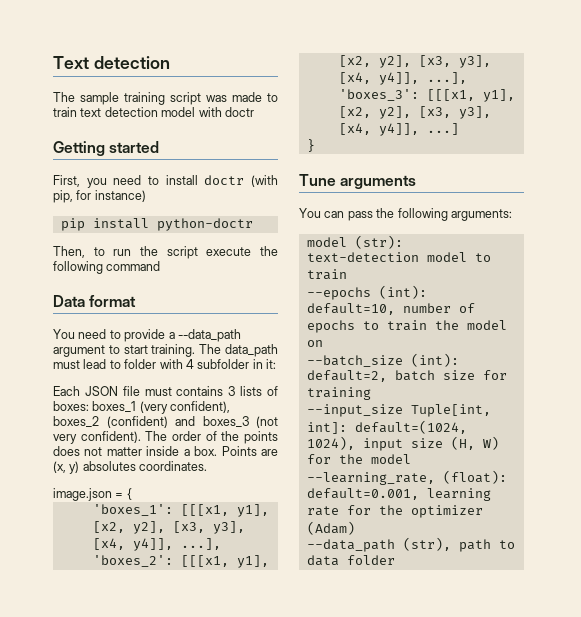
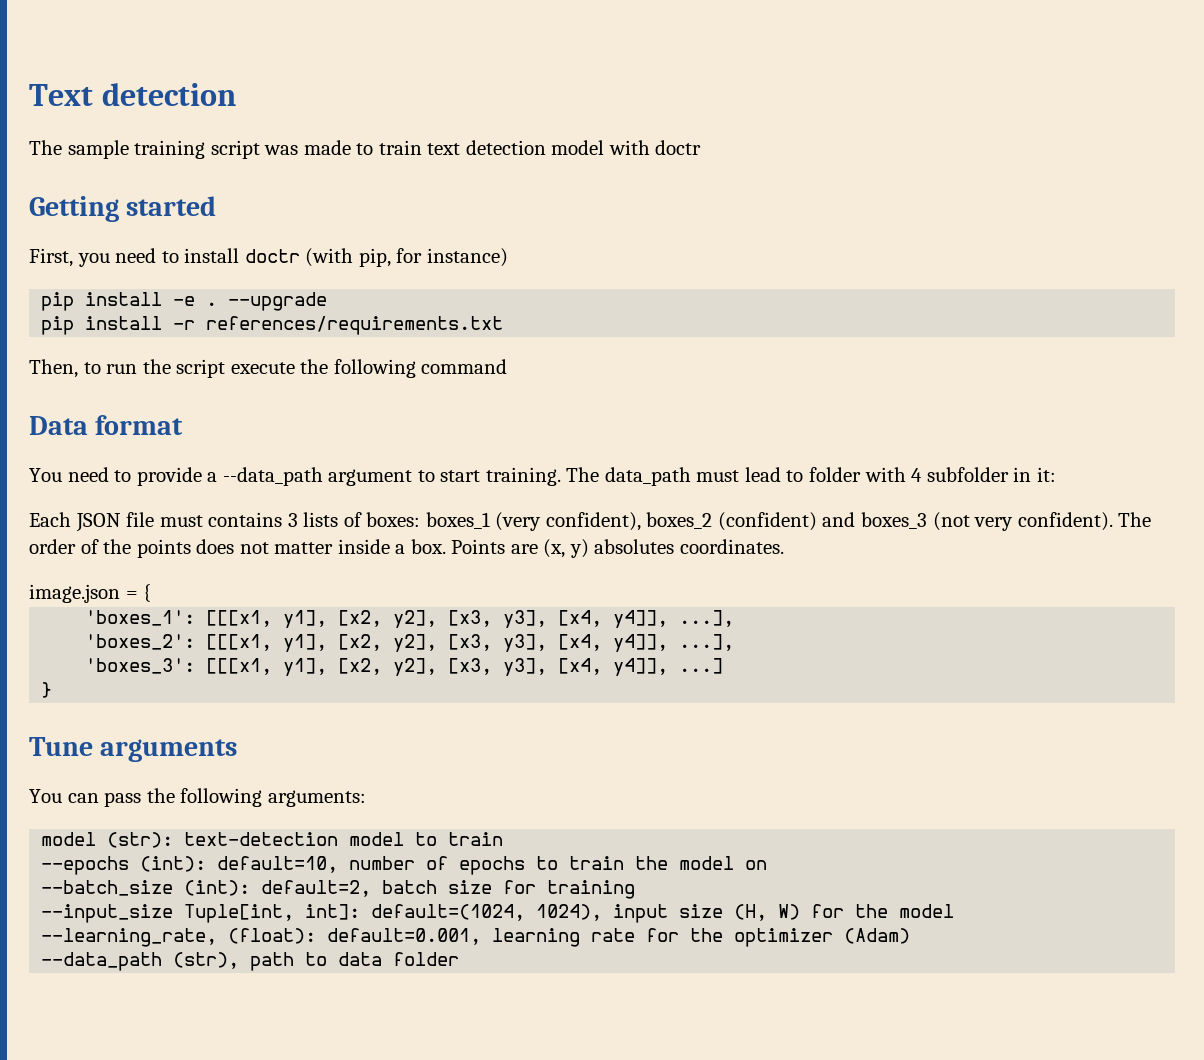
- pip install python-doctr
+ pip install -e . --upgrade
+ pip install -r references/requirements.txt

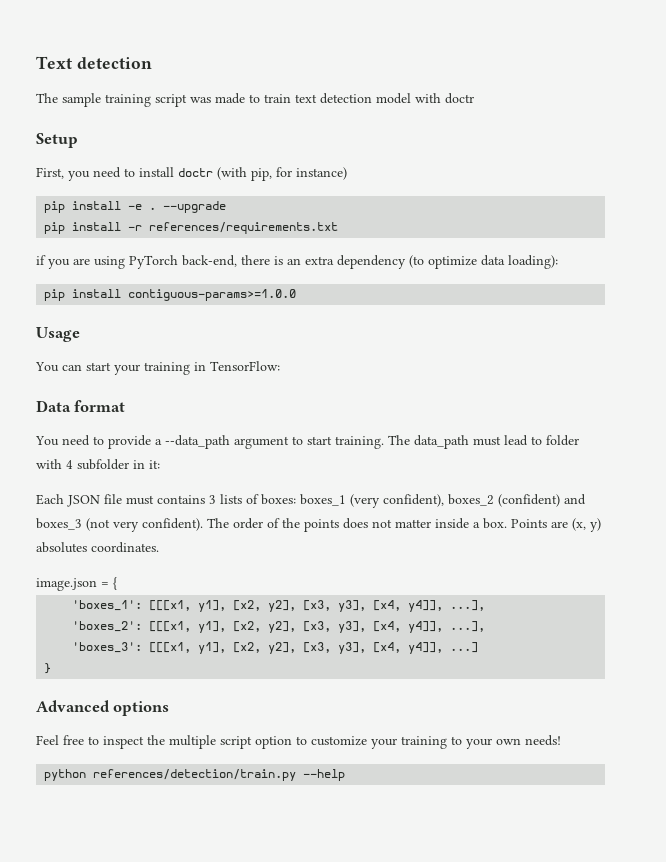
- Getting started
+ Setup
- Then, to run the script execute the following command
+ if you are using PyTorch back-end, there is an extra dependency (to optimize data loading):
+ pip install contiguous-params>=1.0.0
+ Usage
+ You can start your training in TensorFlow:
- Tune arguments
- You can pass the following arguments:
- model (str): text-detection model to train
- --epochs (int): default=10, number of epochs to train the model on
- --batch_size (int): default=2, batch size for training
- --input_size Tuple[int, int]: default=(1024, 1024), input size (H, W) for the model
- --learning_rate, (float): default=0.001, learning rate for the optimizer (Adam)
- --data_path (str), path to data folder
+ Advanced options
+ Feel free to inspect the multiple script option to customize your training to your own needs!
+ python references/detection/train.py --help

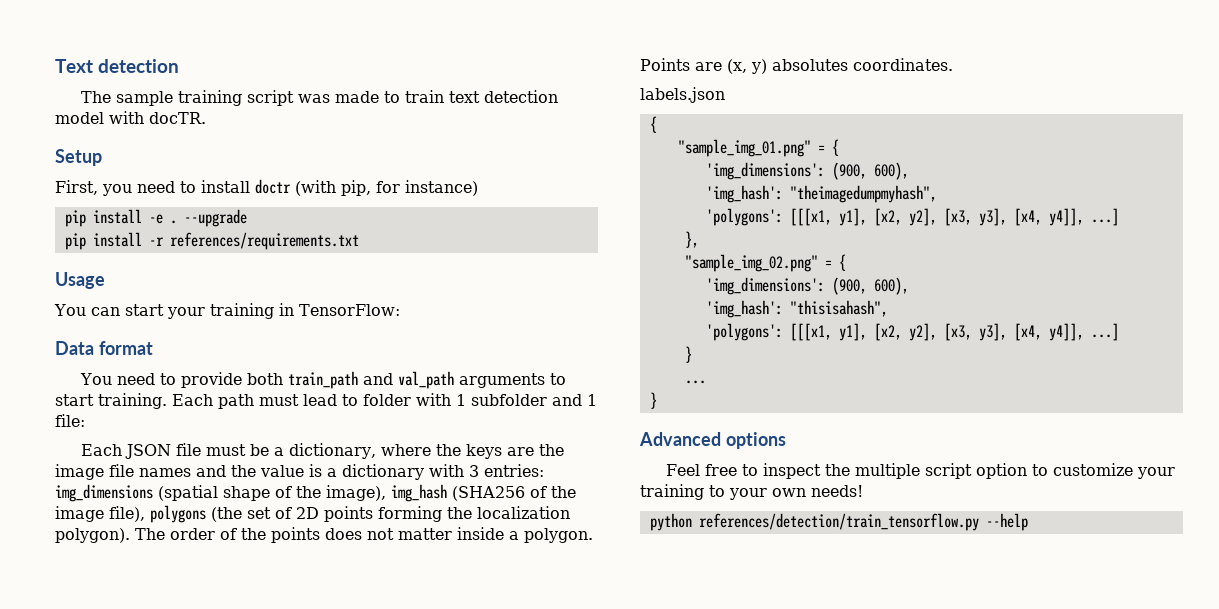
- The sample training script was made to train text detection model with doctr
+ The sample training script was made to train text detection model with docTR.
- if you are using PyTorch back-end, there is an extra dependency (to optimize data loading):
- pip install contiguous-params>=1.0.0
- You need to provide a --data_path argument to start training.
+ You need to provide both train_path and val_path arguments to start training.
- The data_path must lead to folder with 4 subfolder in it:
+ Each path must lead to folder with 1 subfolder and 1 file:
- Each JSON file must contains 3 lists of boxes: boxes_1 (very confident), boxes_2 (confident) and boxes_3 (not very confident).
+ Each JSON file must be a dictionary, where the keys are the image file names and the value is a dictionary with 3 entries: img_dimensions (spatial shape of the image), img_hash (SHA256 of the image file), polygons (the set of 2D points forming the localization polygon).
- The order of the points does not matter inside a box.
+ The order of the points does not matter inside a polygon.
- image.json = {
- 'boxes_1': [[[x1, y1], [x2, y2], [x3, y3], [x4, y4]], ...],
- 'boxes_2': [[[x1, y1], [x2, y2], [x3, y3], [x4, y4]], ...],
- 'boxes_3': [[[x1, y1], [x2, y2], [x3, y3], [x4, y4]], ...]
+ labels.json
+ {
+ "sample_img_01.png" = {
+ 'img_dimensions': (900, 600),
+ 'img_hash': "theimagedumpmyhash",
+ 'polygons': [[[x1, y1], [x2, y2], [x3, y3], [x4, y4]], ...]
+ },
+ "sample_img_02.png" = {
+ 'img_dimensions': (900, 600),
+ 'img_hash': "thisisahash",
+ 'polygons': [[[x1, y1], [x2, y2], [x3, y3], [x4, y4]], ...]
+ }
+ ...
- python references/detection/train.py --help
+ python references/detection/train_tensorflow.py --help

